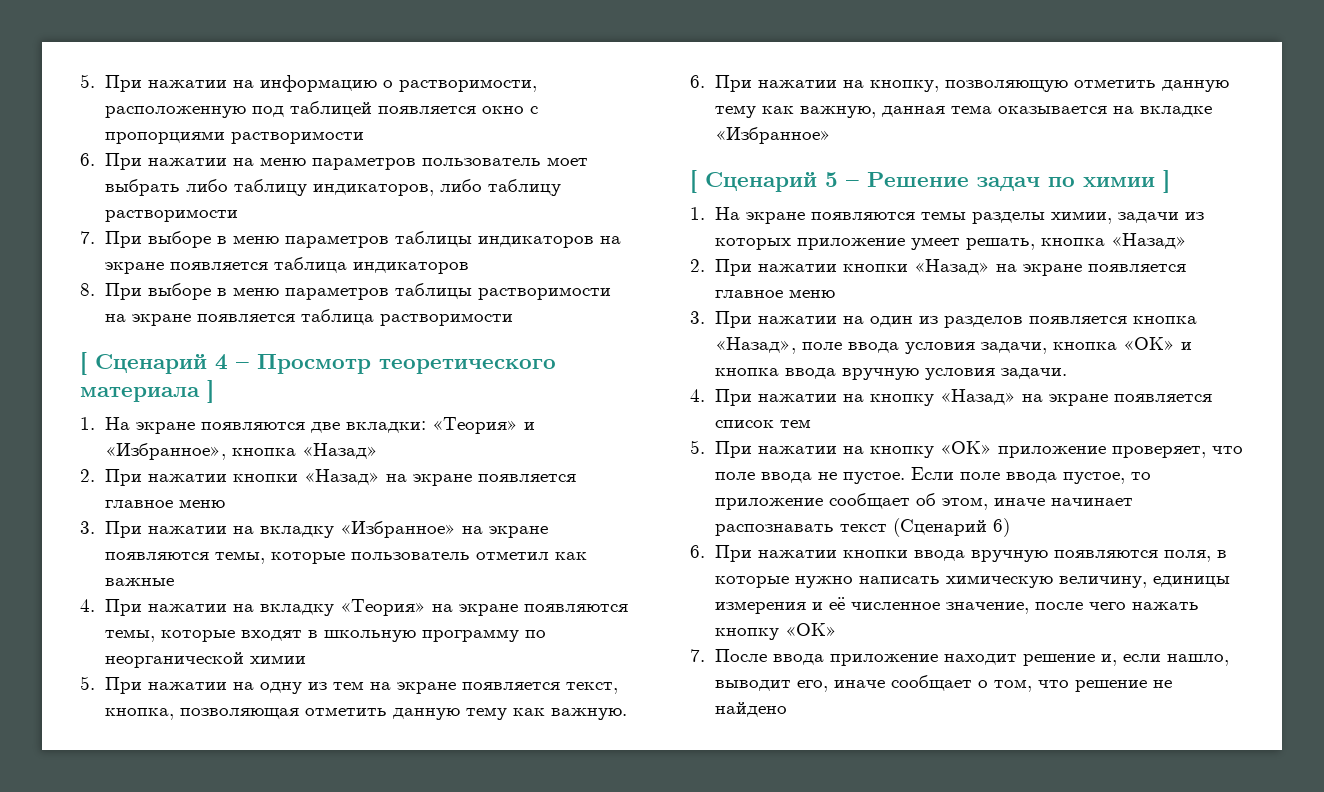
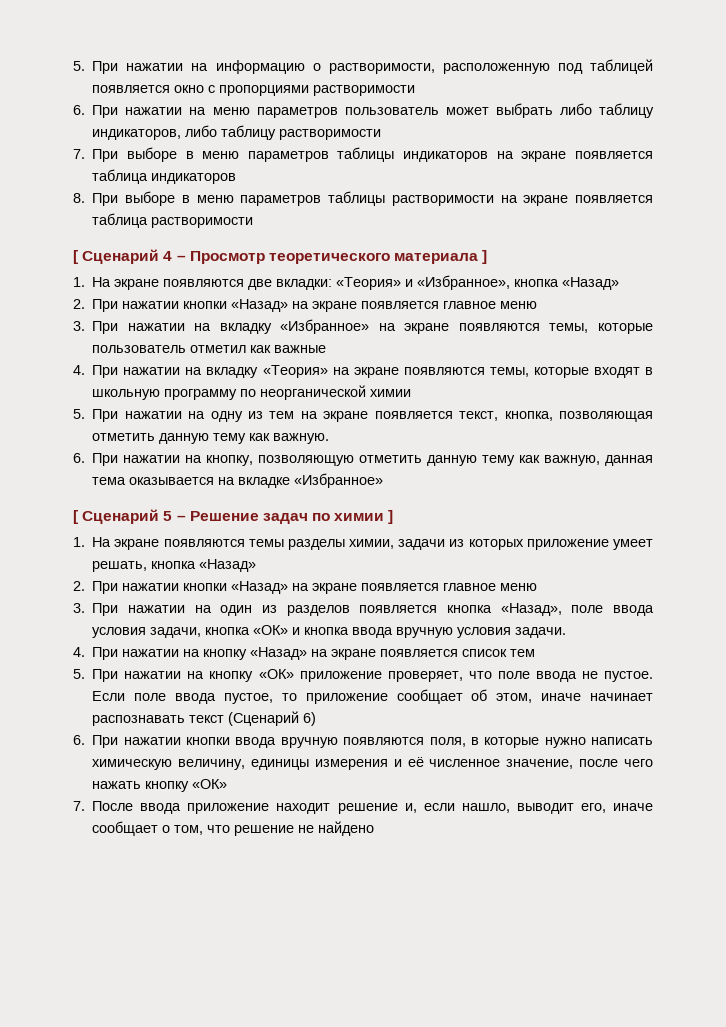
- 6. При нажатии на меню параметров пользователь моет выбрать либо таблицу индикаторов, либо таблицу растворимости
+ 6. При нажатии на меню параметров пользователь может выбрать либо таблицу индикаторов, либо таблицу растворимости

